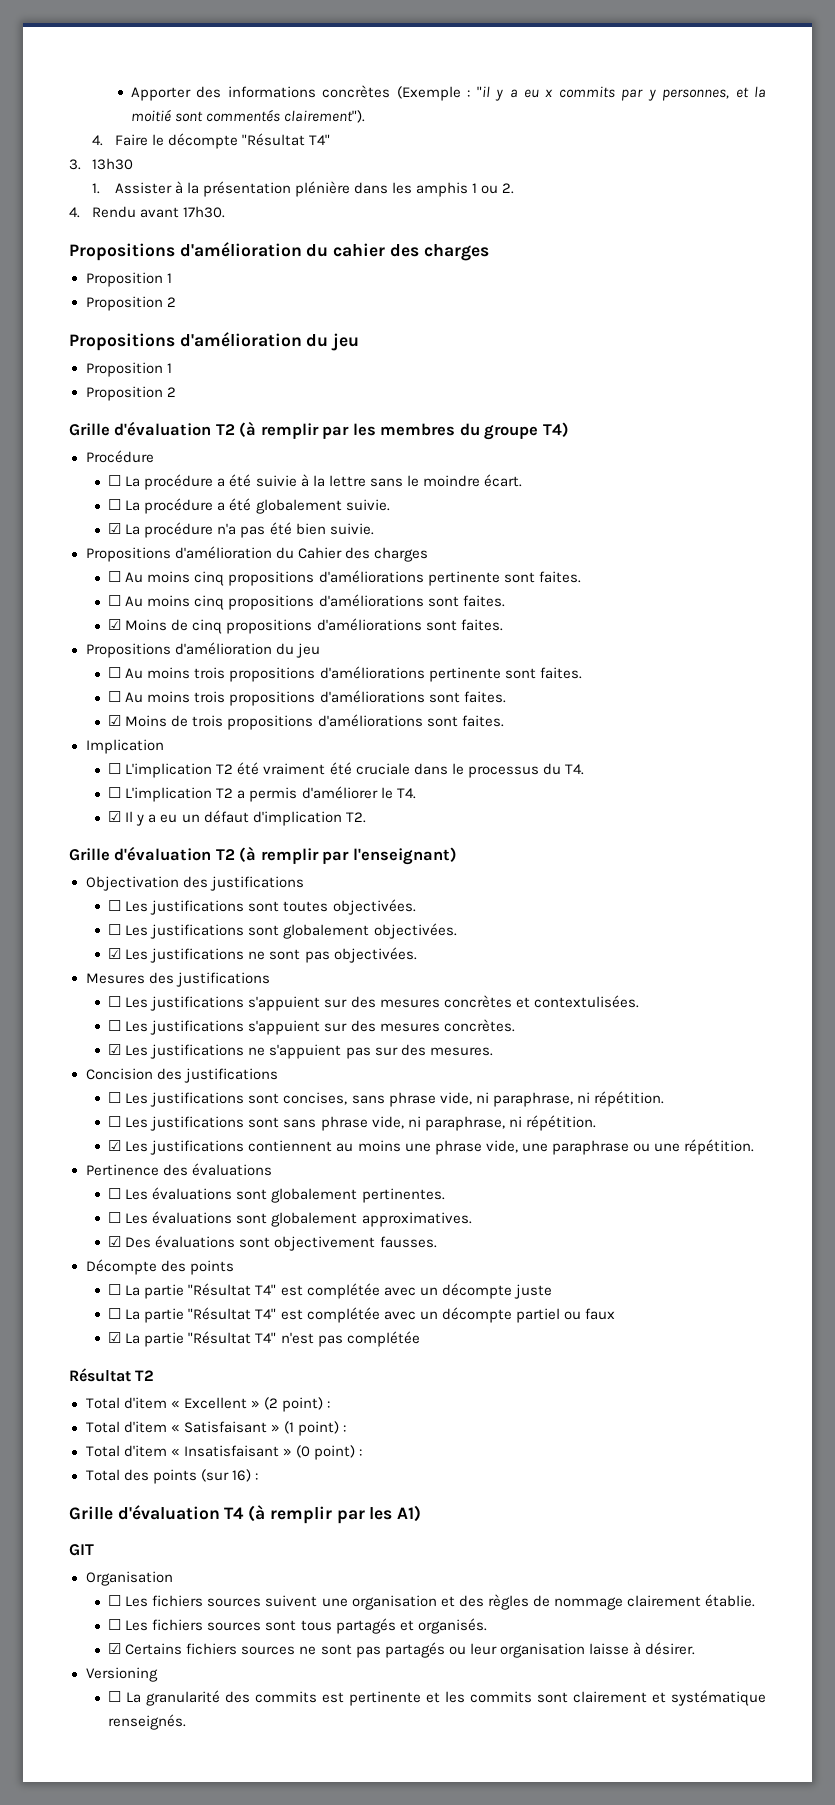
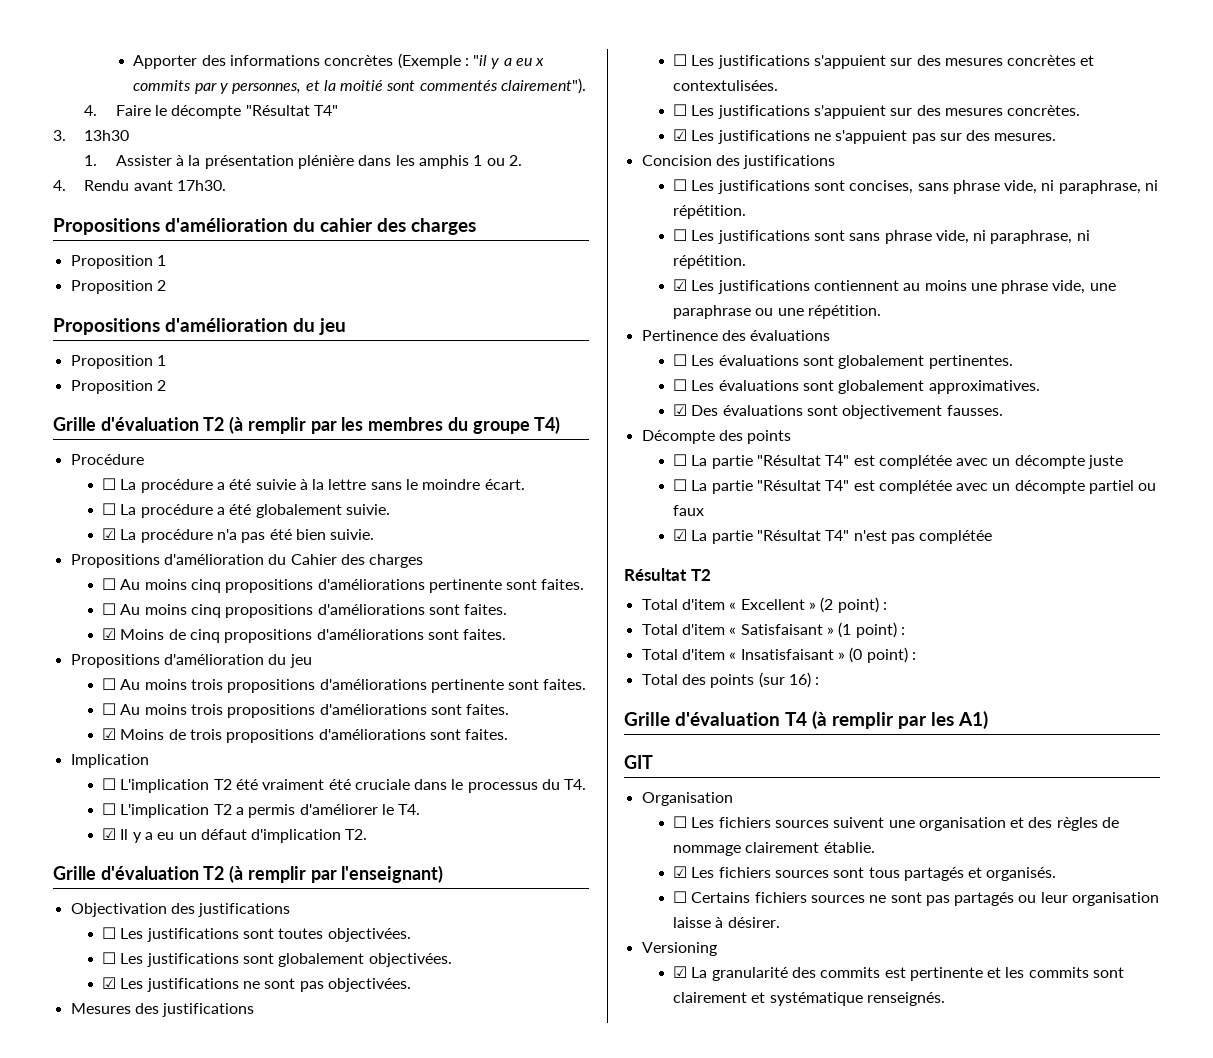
- ☐ Les fichiers sources sont tous partagés et organisés.
+ ☑ Les fichiers sources sont tous partagés et organisés.
- ☑ Certains fichiers sources ne sont pas partagés ou leur organisation laisse à désirer.
+ ☐ Certains fichiers sources ne sont pas partagés ou leur organisation laisse à désirer.
- ☐ La granularité des commits est pertinente et les commits sont clairement et systématique renseignés.
+ ☑ La granularité des commits est pertinente et les commits sont clairement et systématique renseignés.

